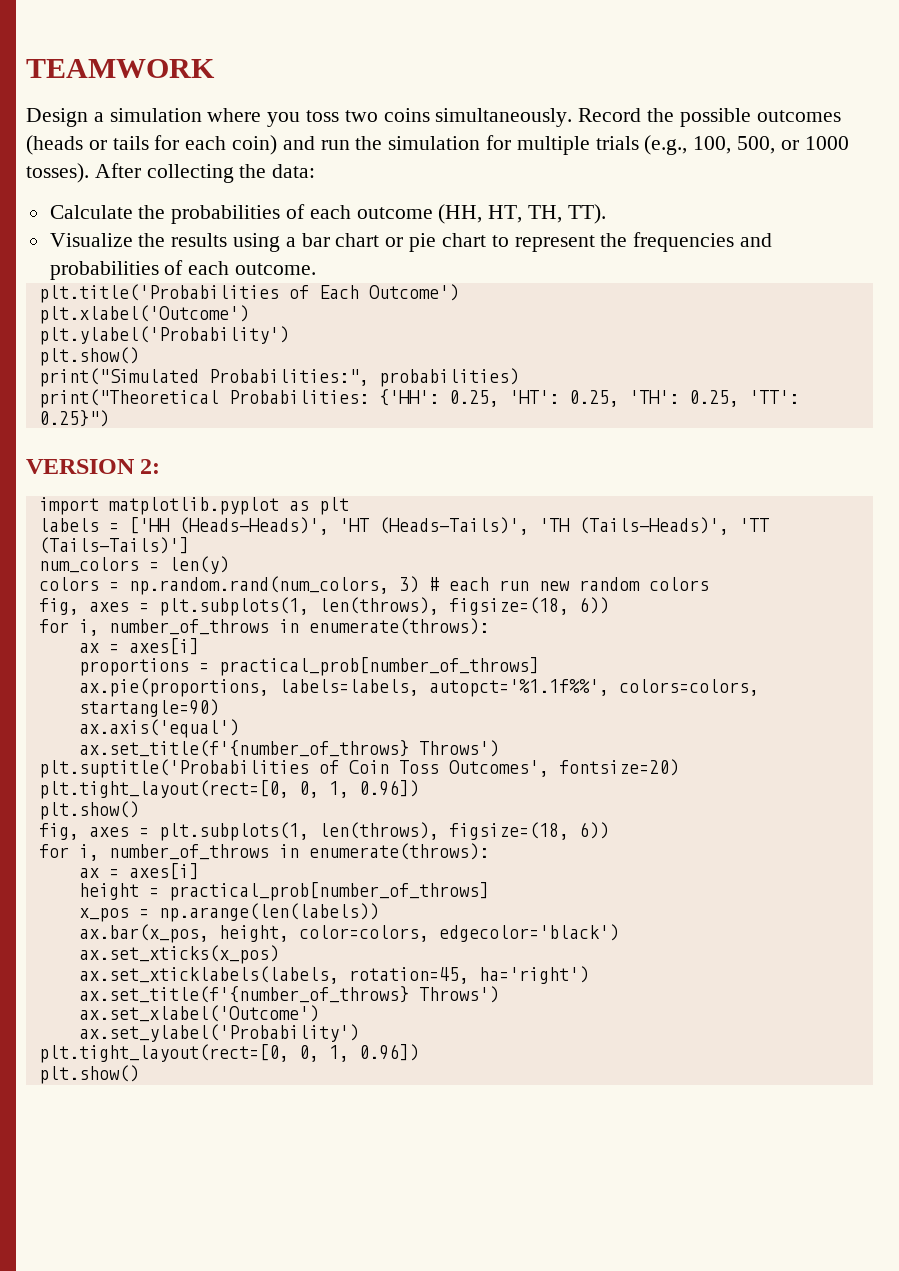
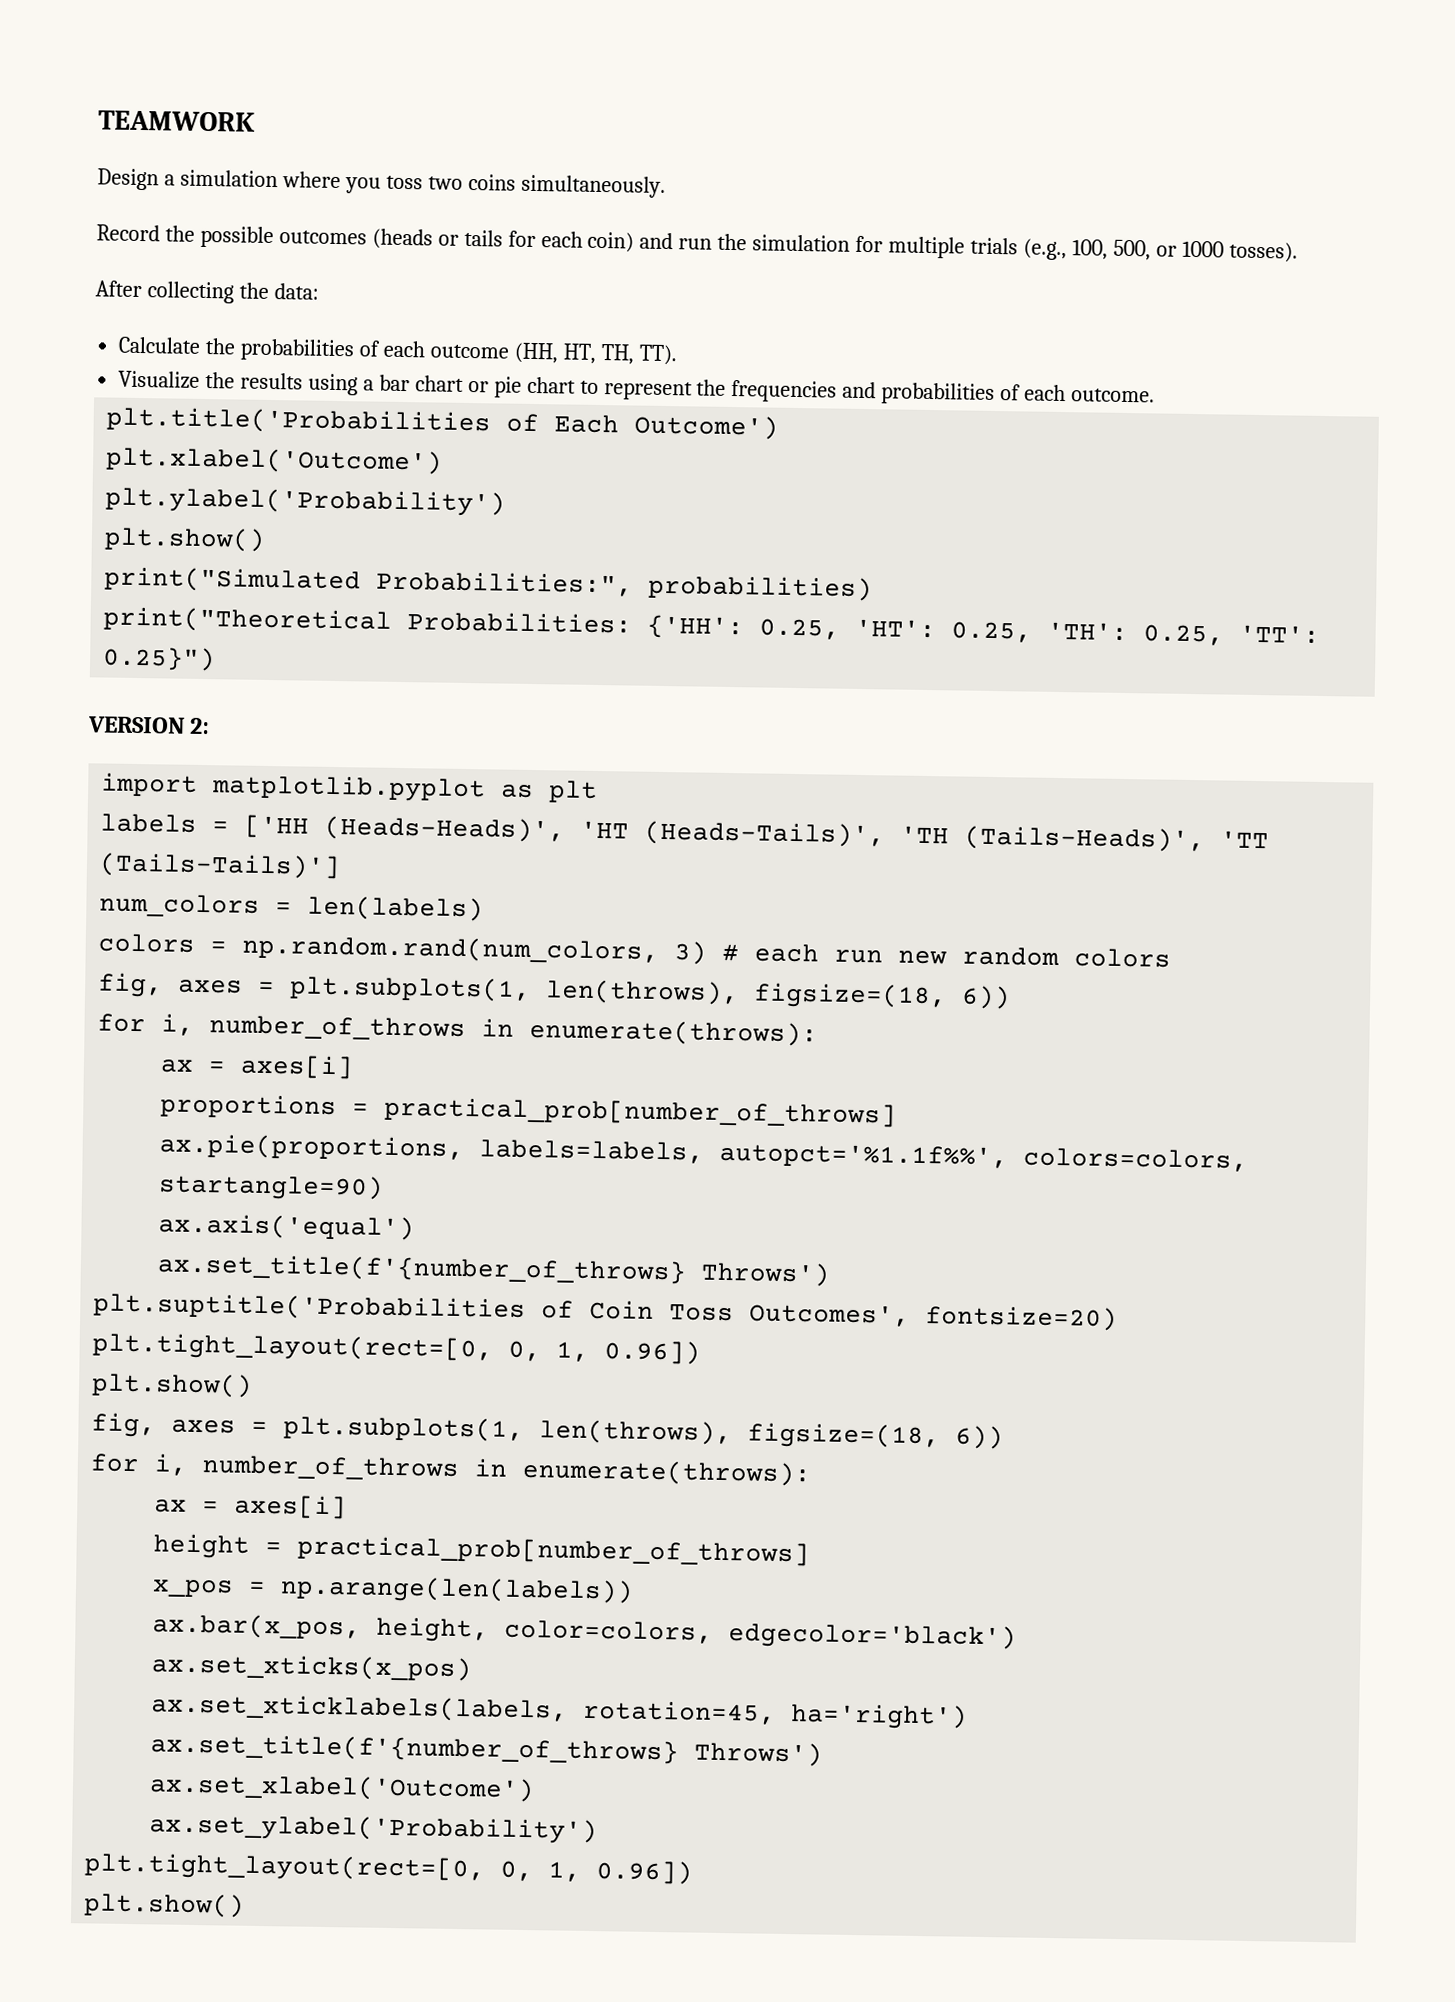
- Design a simulation where you toss two coins simultaneously. Record the possible outcomes (heads or tails for each coin) and run the simulation for multiple trials (e.g., 100, 500, or 1000 tosses). After collecting the data:
+ Design a simulation where you toss two coins simultaneously.
+ Record the possible outcomes (heads or tails for each coin) and run the simulation for multiple trials (e.g., 100, 500, or 1000 tosses).
+ After collecting the data:
- num_colors = len(y)
+ num_colors = len(labels)

